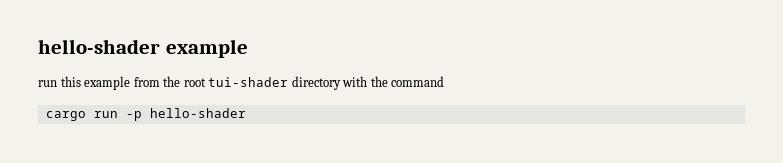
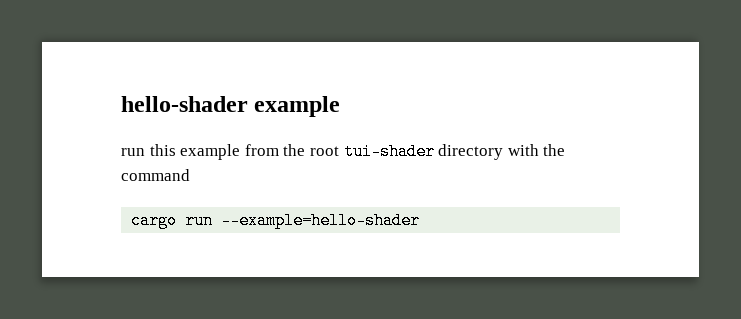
- cargo run -p hello-shader
+ cargo run --example=hello-shader

